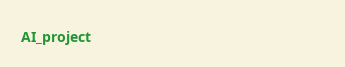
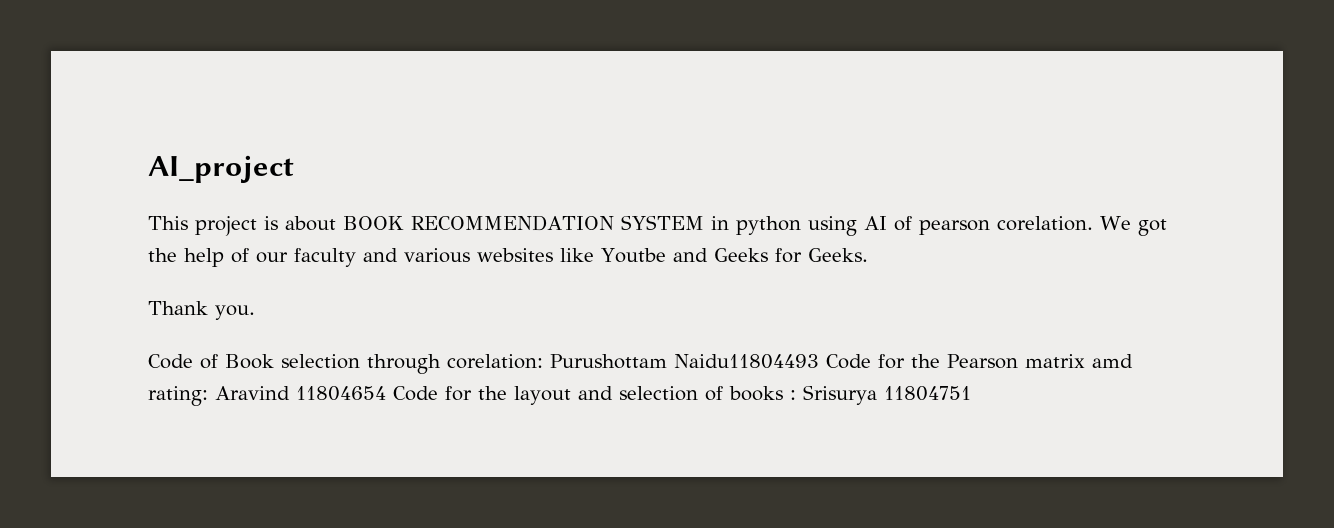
+ This project is about BOOK RECOMMENDATION SYSTEM in python using AI of pearson corelation. We got the help of our faculty and various websites like Youtbe and Geeks for Geeks.
+ Thank you.
+ Code of Book selection through corelation: Purushottam Naidu11804493 Code for the Pearson matrix amd rating: Aravind 11804654 Code for the layout and selection of books : Srisurya 11804751

